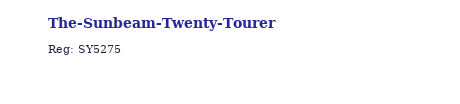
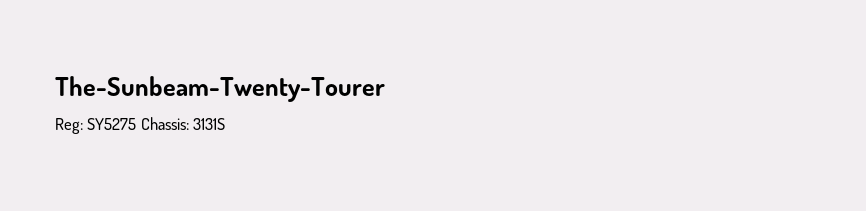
- Reg: SY5275
+ Reg: SY5275 Chassis: 3131S

